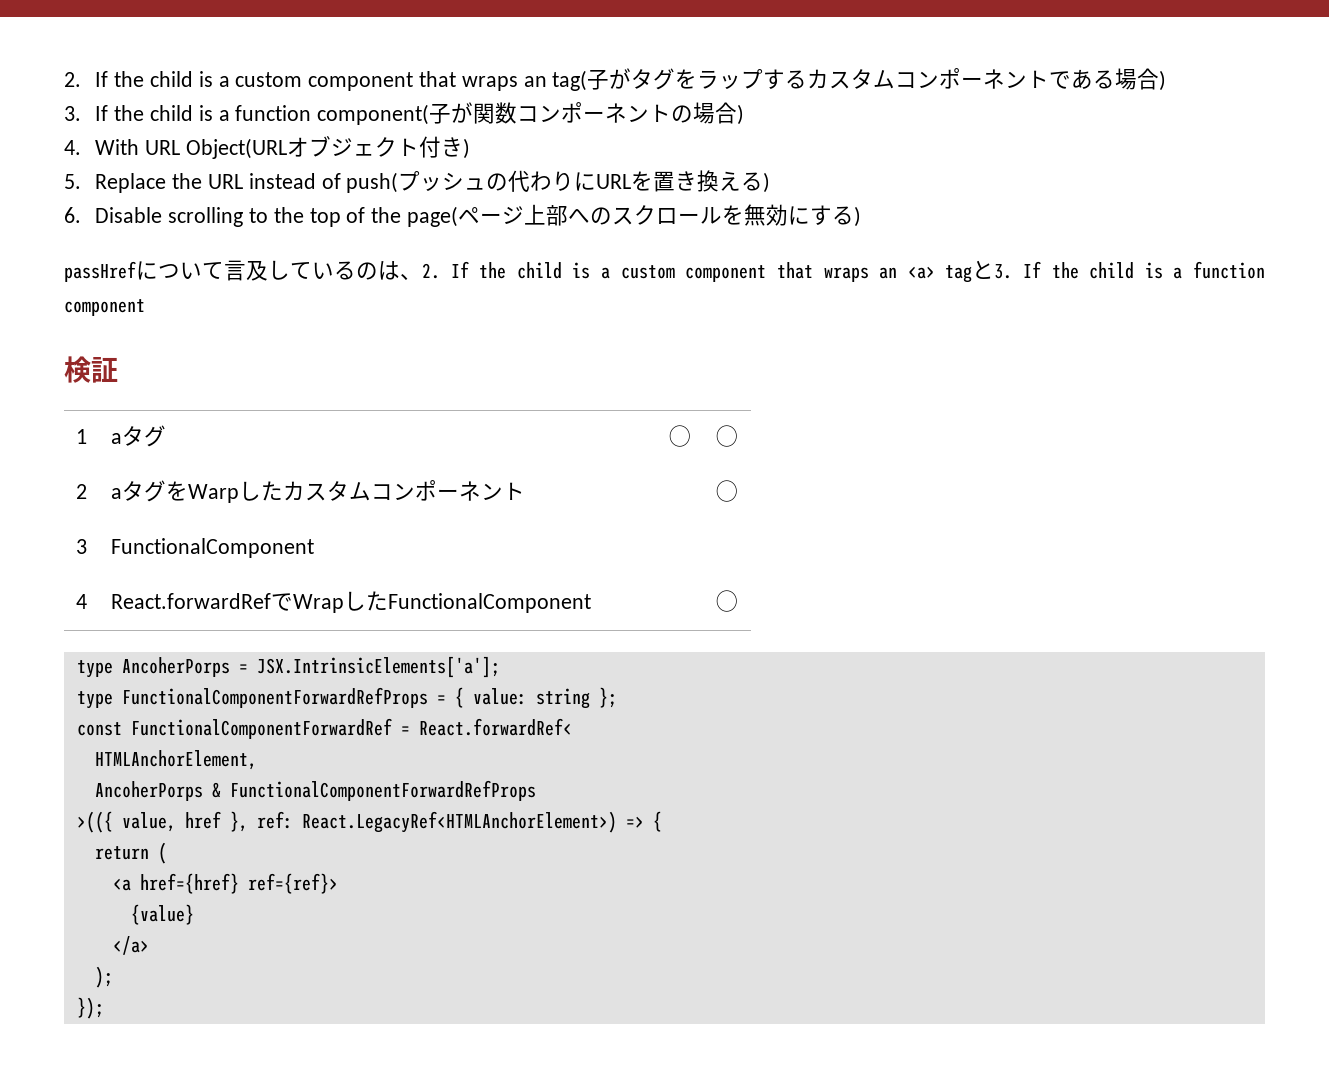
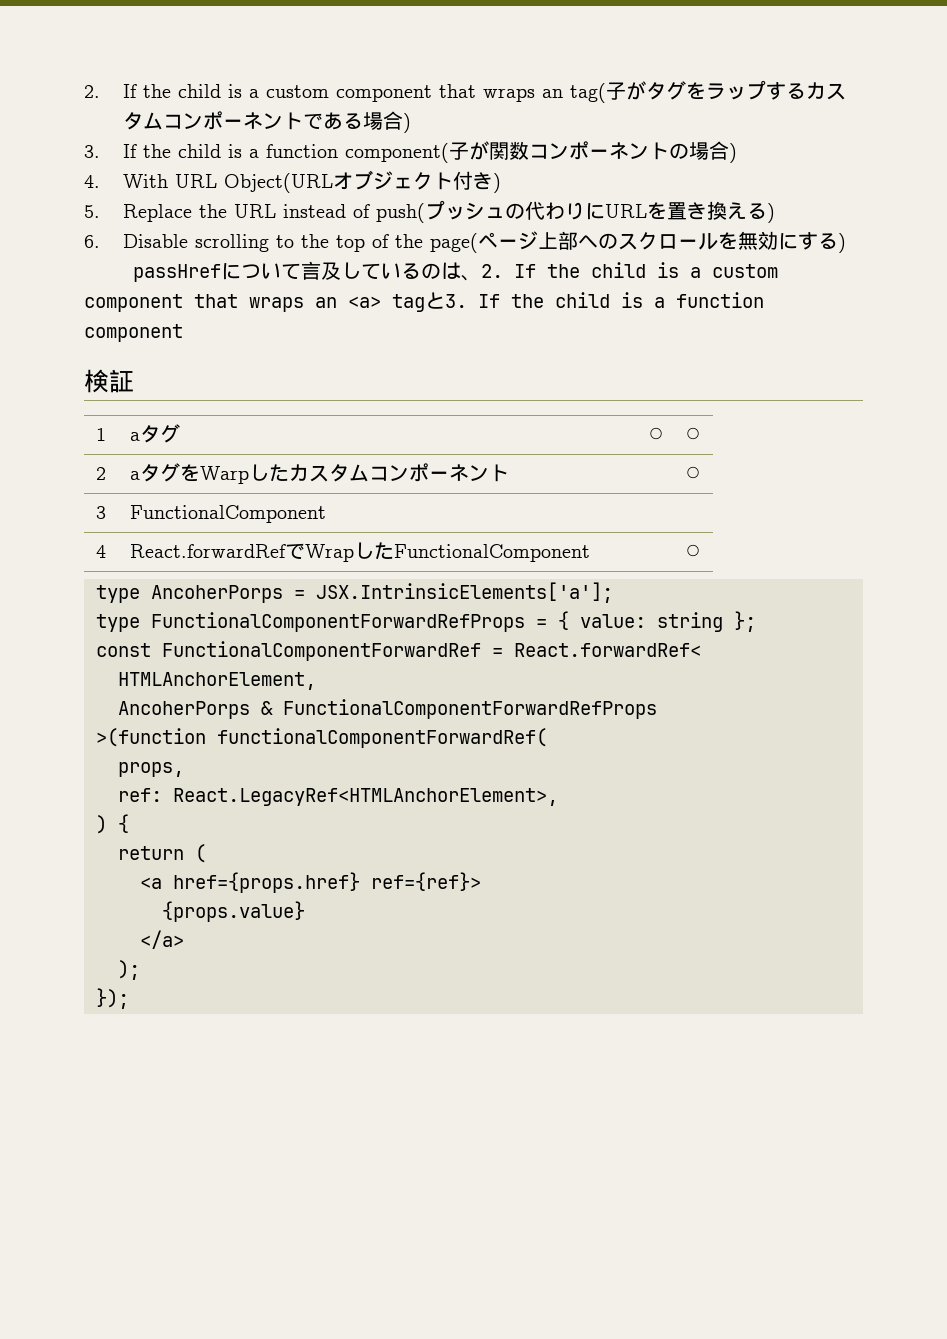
- >(({ value, href }, ref: React.LegacyRef<HTMLAnchorElement>) => {
+ >(function functionalComponentForwardRef(
+ props,
+ ref: React.LegacyRef<HTMLAnchorElement>,
+ ) {
- <a href={href} ref={ref}>
+ <a href={props.href} ref={ref}>
- {value}
+ {props.value}

